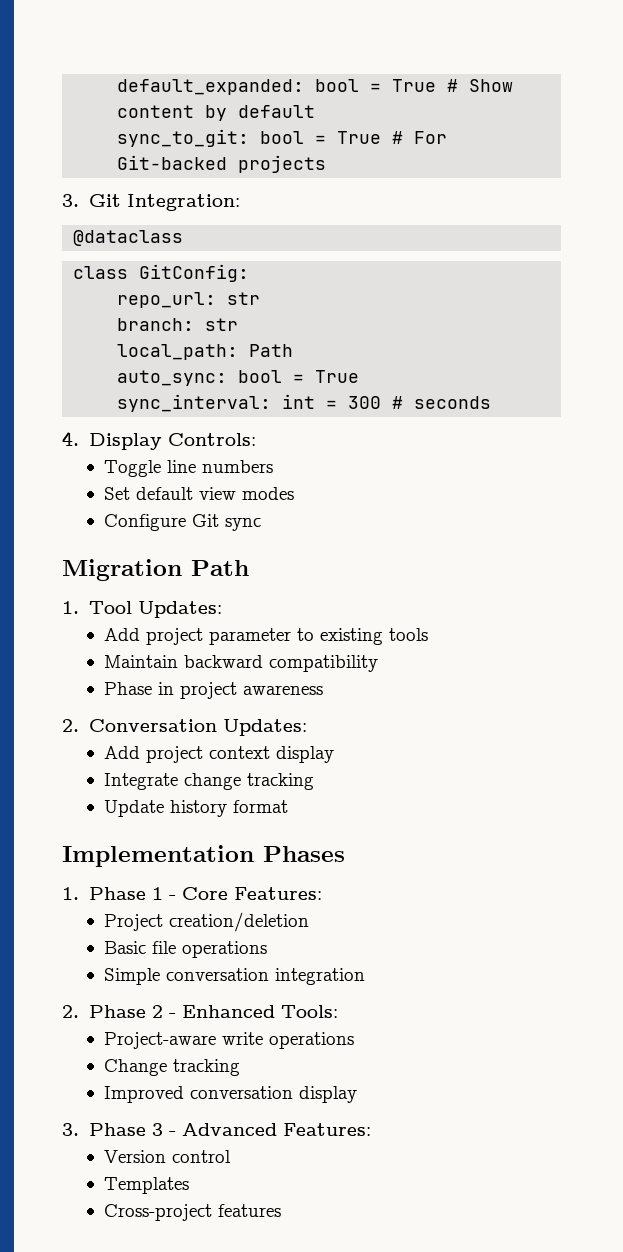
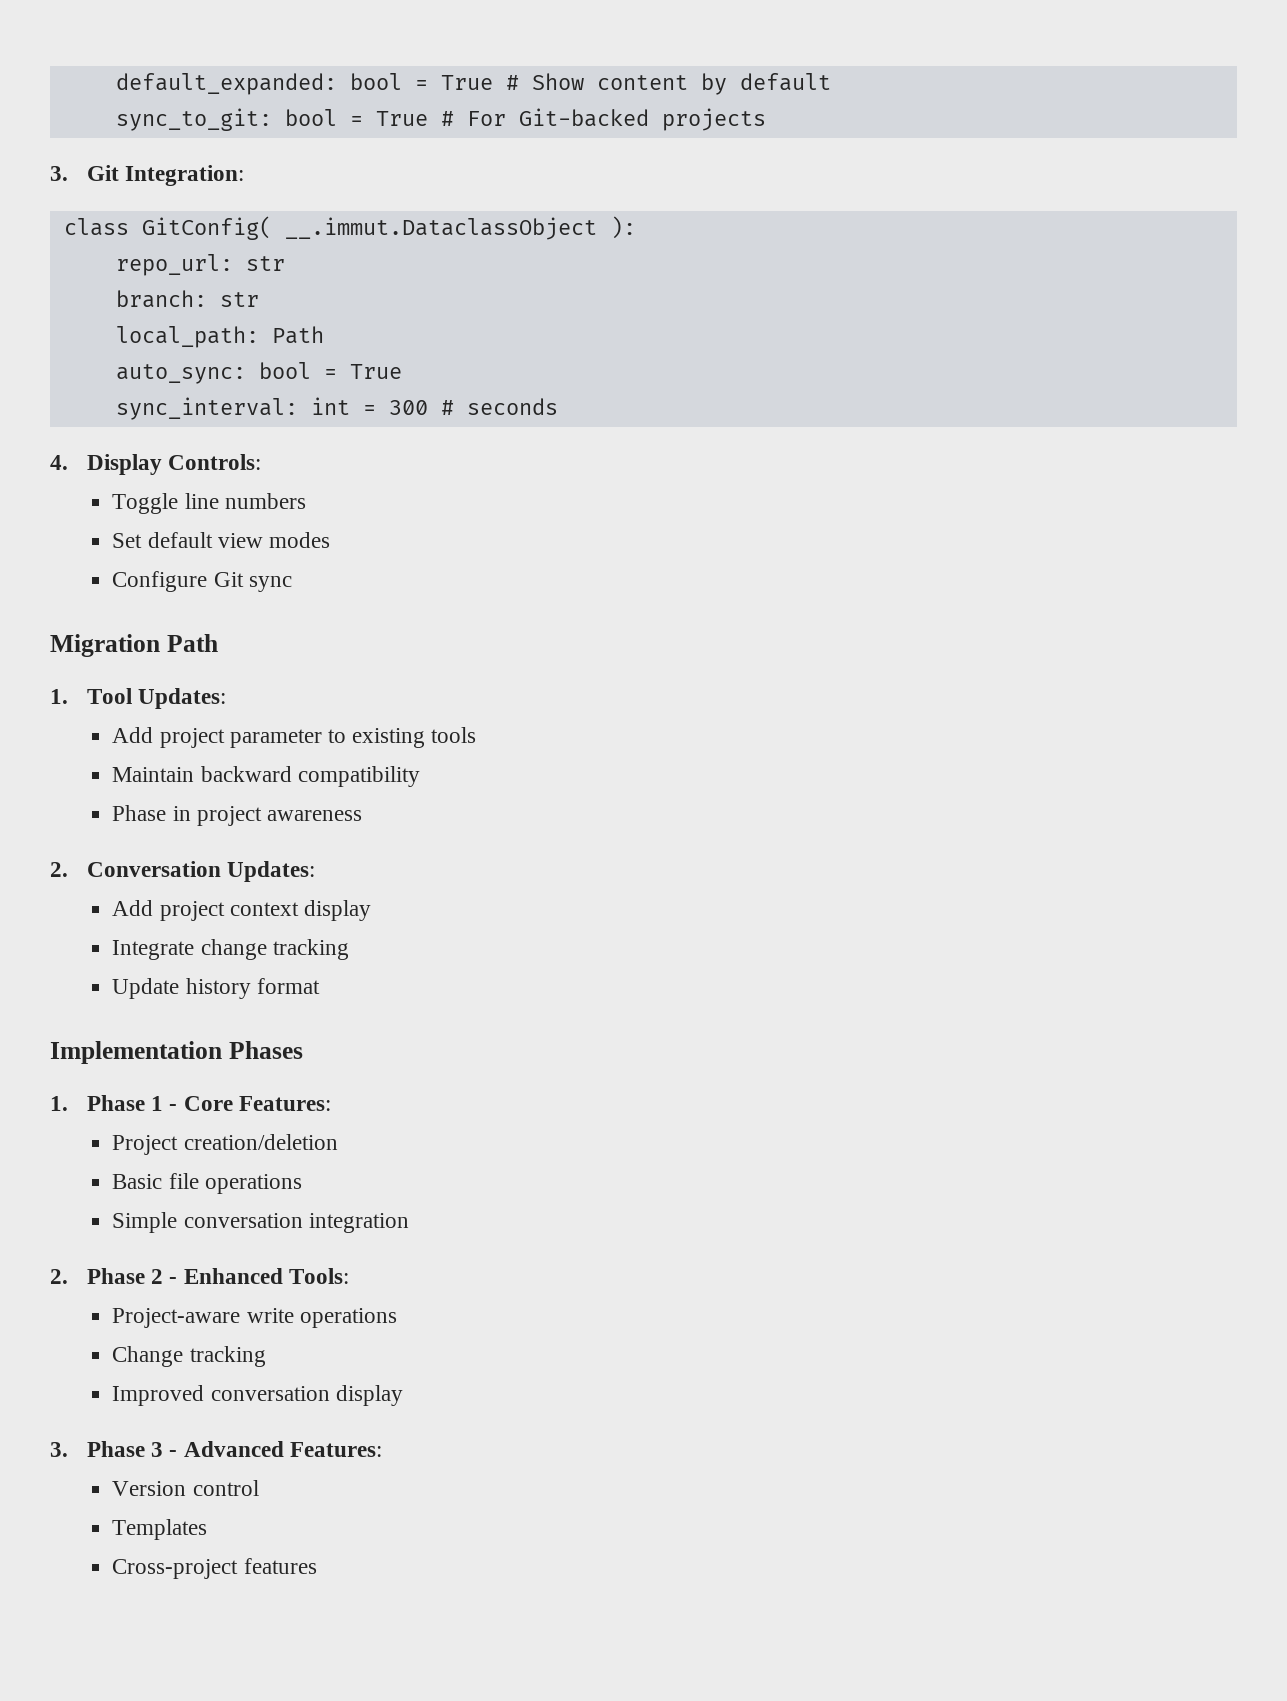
- @dataclass
- class GitConfig:
+ class GitConfig( __.immut.DataclassObject ):

